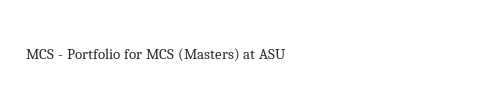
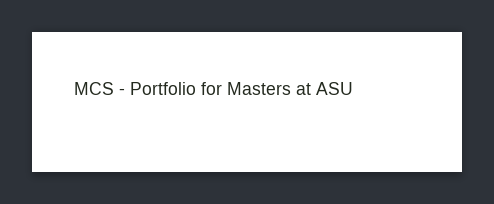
- MCS - Portfolio for MCS (Masters) at ASU
+ MCS - Portfolio for Masters at ASU

